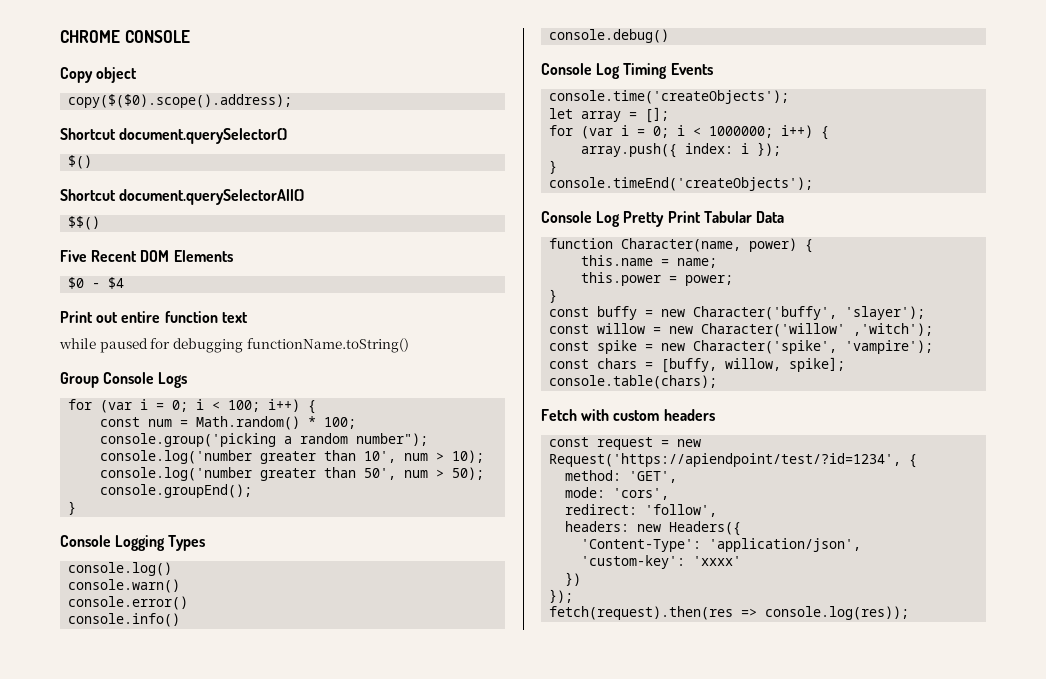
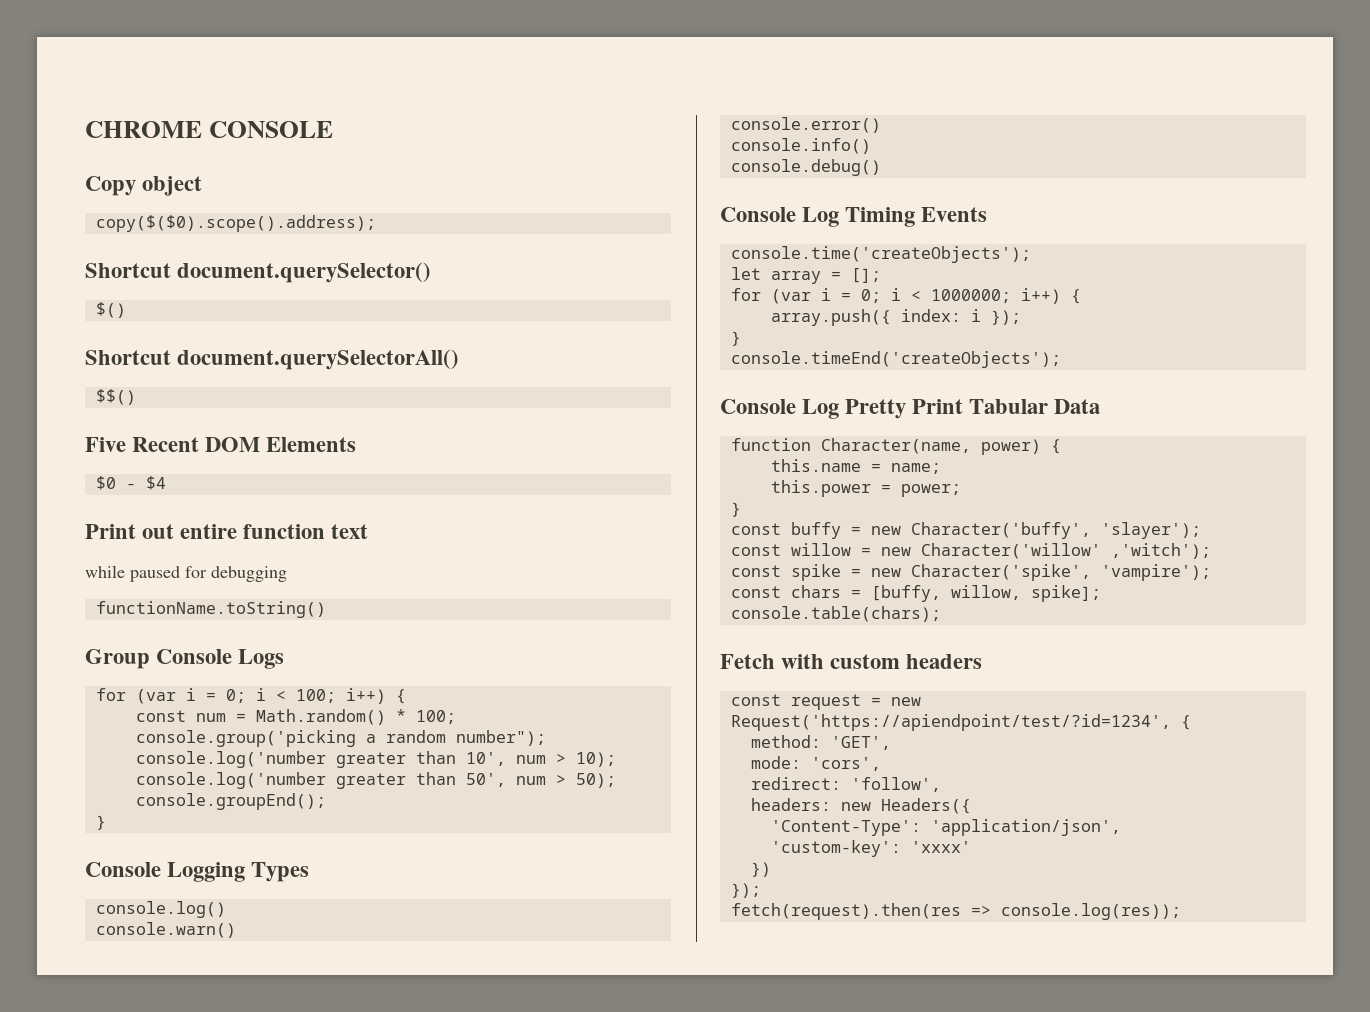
- while paused for debugging functionName.toString()
+ while paused for debugging
+ functionName.toString()

